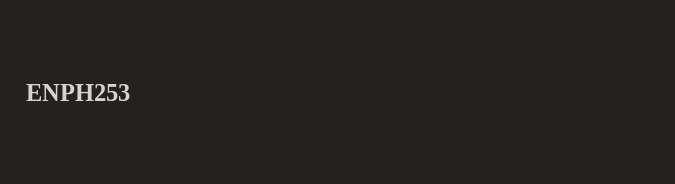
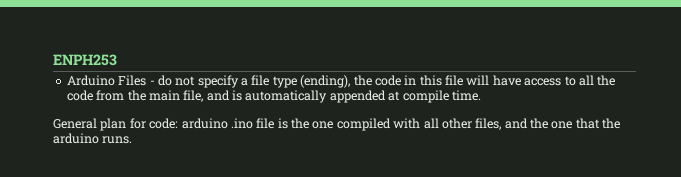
+ Arduino Files - do not specify a file type (ending), the code in this file will have access to all the code from the main file, and is automatically appended at compile time.
+ General plan for code: arduino .ino file is the one compiled with all other files, and the one that the arduino runs.

